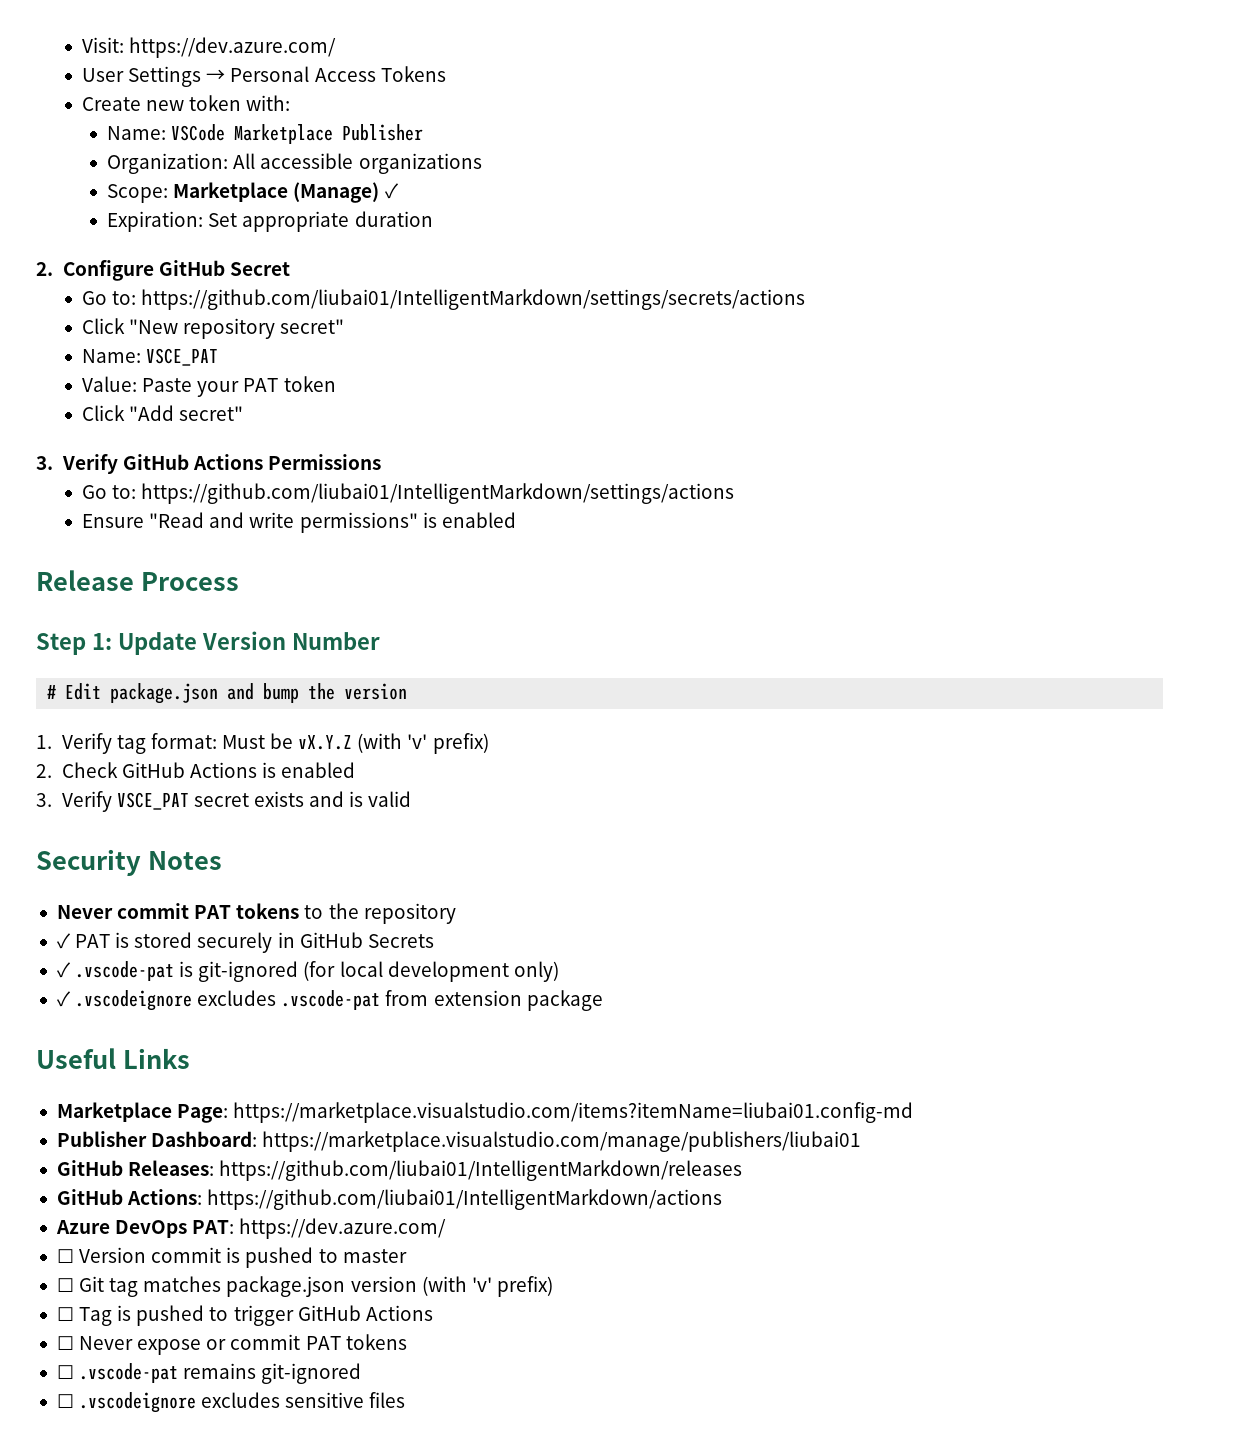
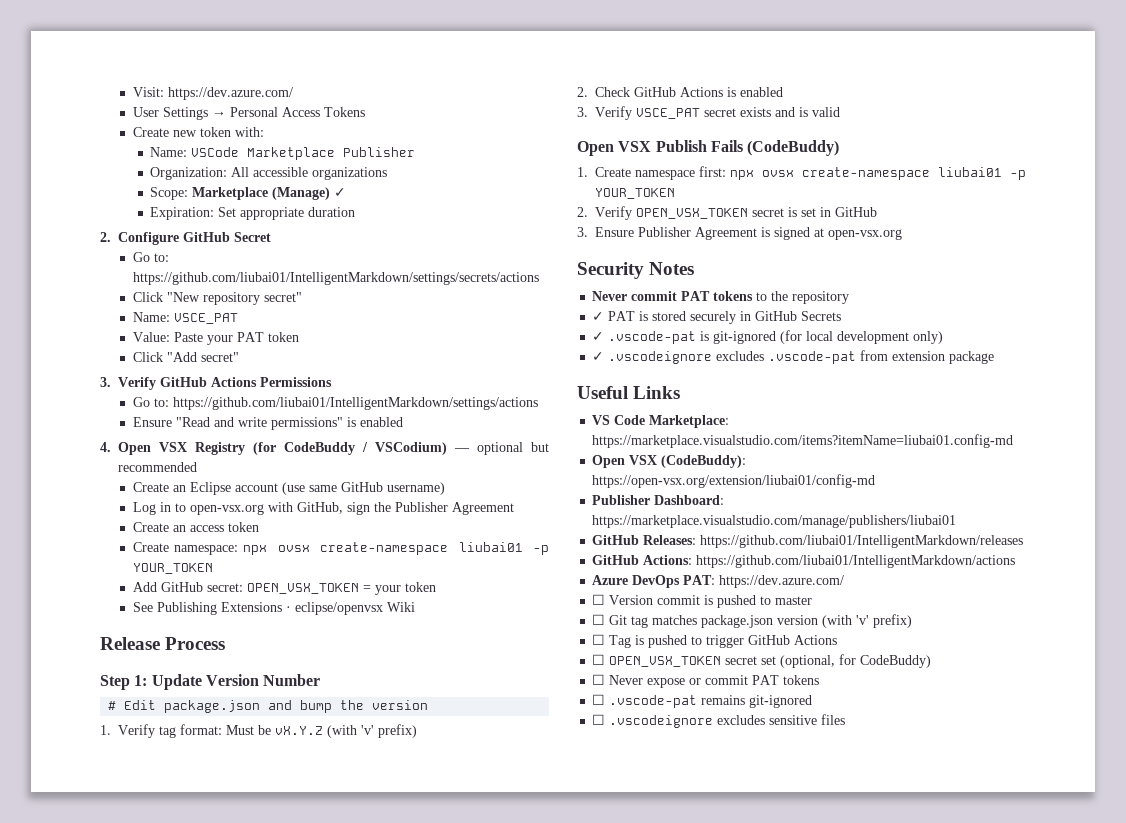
+ 4. Open VSX Registry (for CodeBuddy / VSCodium) — optional but recommended
+ Create an Eclipse account (use same GitHub username)
+ Log in to open-vsx.org with GitHub, sign the Publisher Agreement
+ Create an access token
+ Create namespace: npx ovsx create-namespace liubai01 -p YOUR_TOKEN
+ Add GitHub secret: OPEN_VSX_TOKEN = your token
+ See Publishing Extensions · eclipse/openvsx Wiki
+ Open VSX Publish Fails (CodeBuddy)
+ 1. Create namespace first: npx ovsx create-namespace liubai01 -p YOUR_TOKEN
+ 2. Verify OPEN_VSX_TOKEN secret is set in GitHub
+ 3. Ensure Publisher Agreement is signed at open-vsx.org
- Marketplace Page: https://marketplace.visualstudio.com/items?itemName=liubai01.config-md
+ VS Code Marketplace: https://marketplace.visualstudio.com/items?itemName=liubai01.config-md
+ Open VSX (CodeBuddy): https://open-vsx.org/extension/liubai01/config-md
+ ☐ OPEN_VSX_TOKEN secret set (optional, for CodeBuddy)

